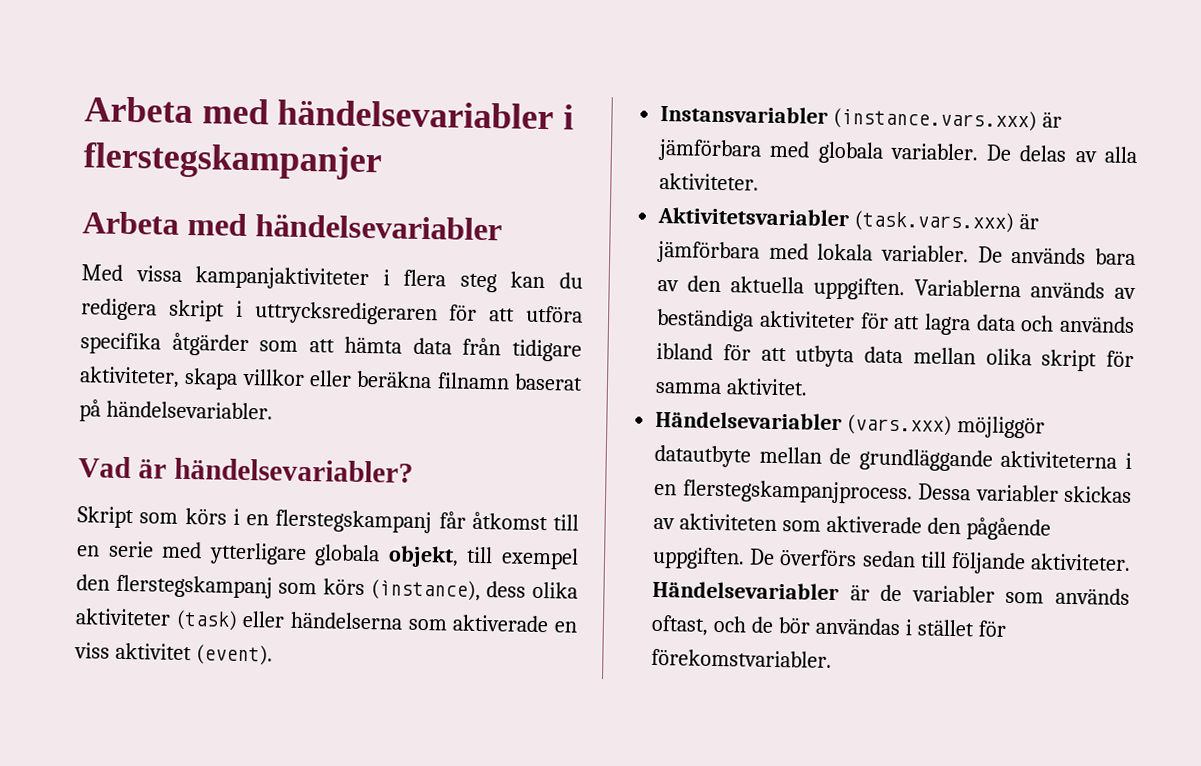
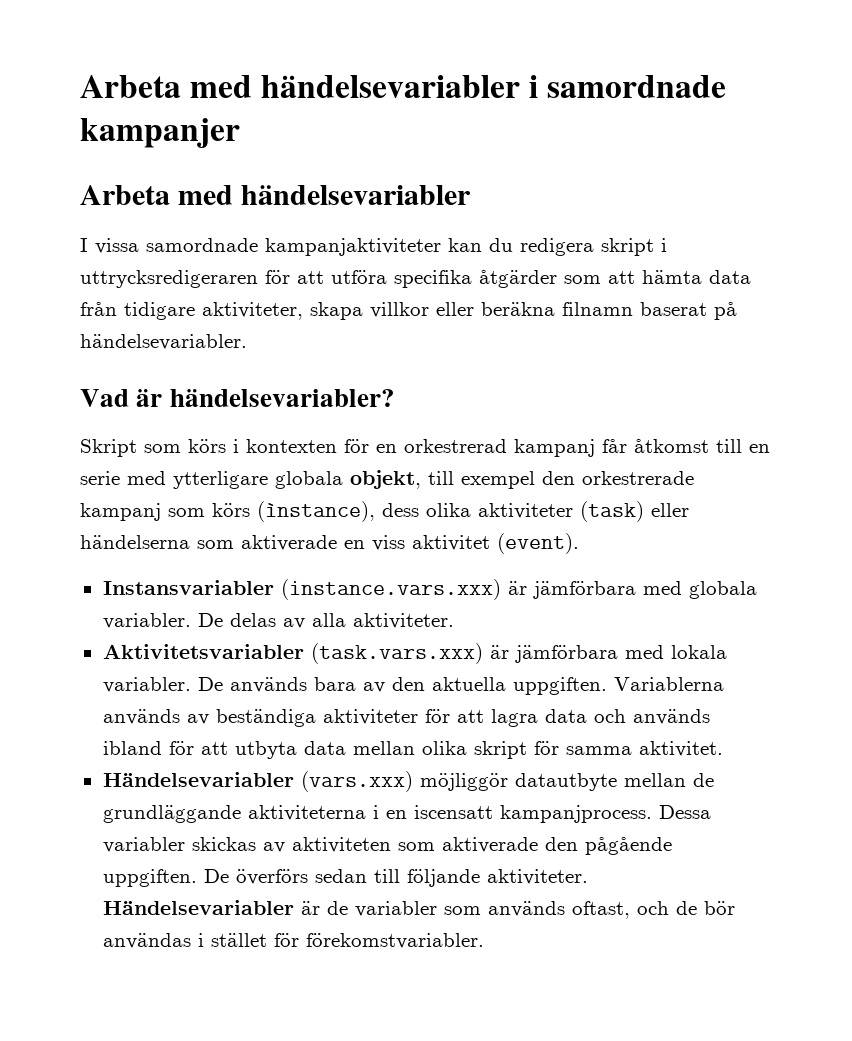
- Arbeta med händelsevariabler i flerstegskampanjer
+ Arbeta med händelsevariabler i samordnade kampanjer
- Med vissa kampanjaktiviteter i flera steg kan du redigera skript i uttrycksredigeraren för att utföra specifika åtgärder som att hämta data från tidigare aktiviteter, skapa villkor eller beräkna filnamn baserat på händelsevariabler.
+ I vissa samordnade kampanjaktiviteter kan du redigera skript i uttrycksredigeraren för att utföra specifika åtgärder som att hämta data från tidigare aktiviteter, skapa villkor eller beräkna filnamn baserat på händelsevariabler.
- Skript som körs i en flerstegskampanj får åtkomst till en serie med ytterligare globala objekt, till exempel den flerstegskampanj som körs (ìnstance), dess olika aktiviteter (task) eller händelserna som aktiverade en viss aktivitet (event).
+ Skript som körs i kontexten för en orkestrerad kampanj får åtkomst till en serie med ytterligare globala objekt, till exempel den orkestrerade kampanj som körs (ìnstance), dess olika aktiviteter (task) eller händelserna som aktiverade en viss aktivitet (event).
- Händelsevariabler (vars.xxx) möjliggör datautbyte mellan de grundläggande aktiviteterna i en flerstegskampanjprocess.
+ Händelsevariabler (vars.xxx) möjliggör datautbyte mellan de grundläggande aktiviteterna i en iscensatt kampanjprocess.

